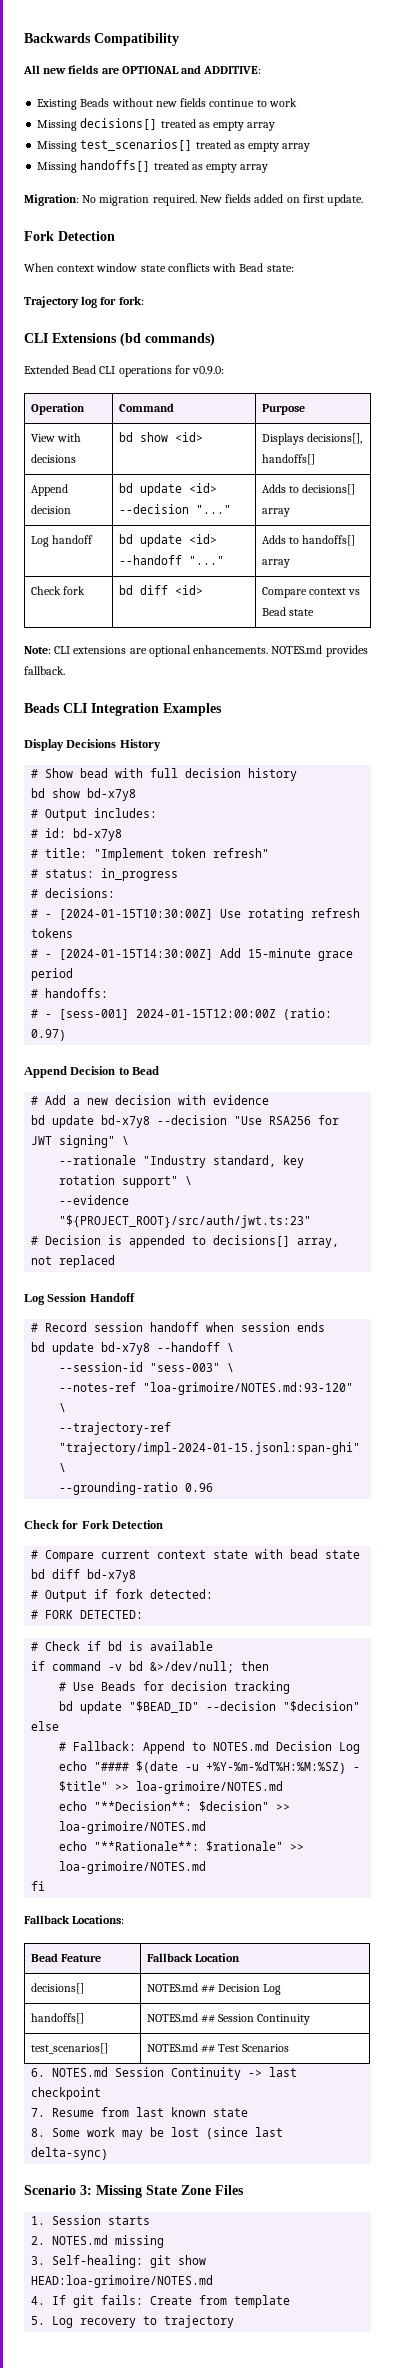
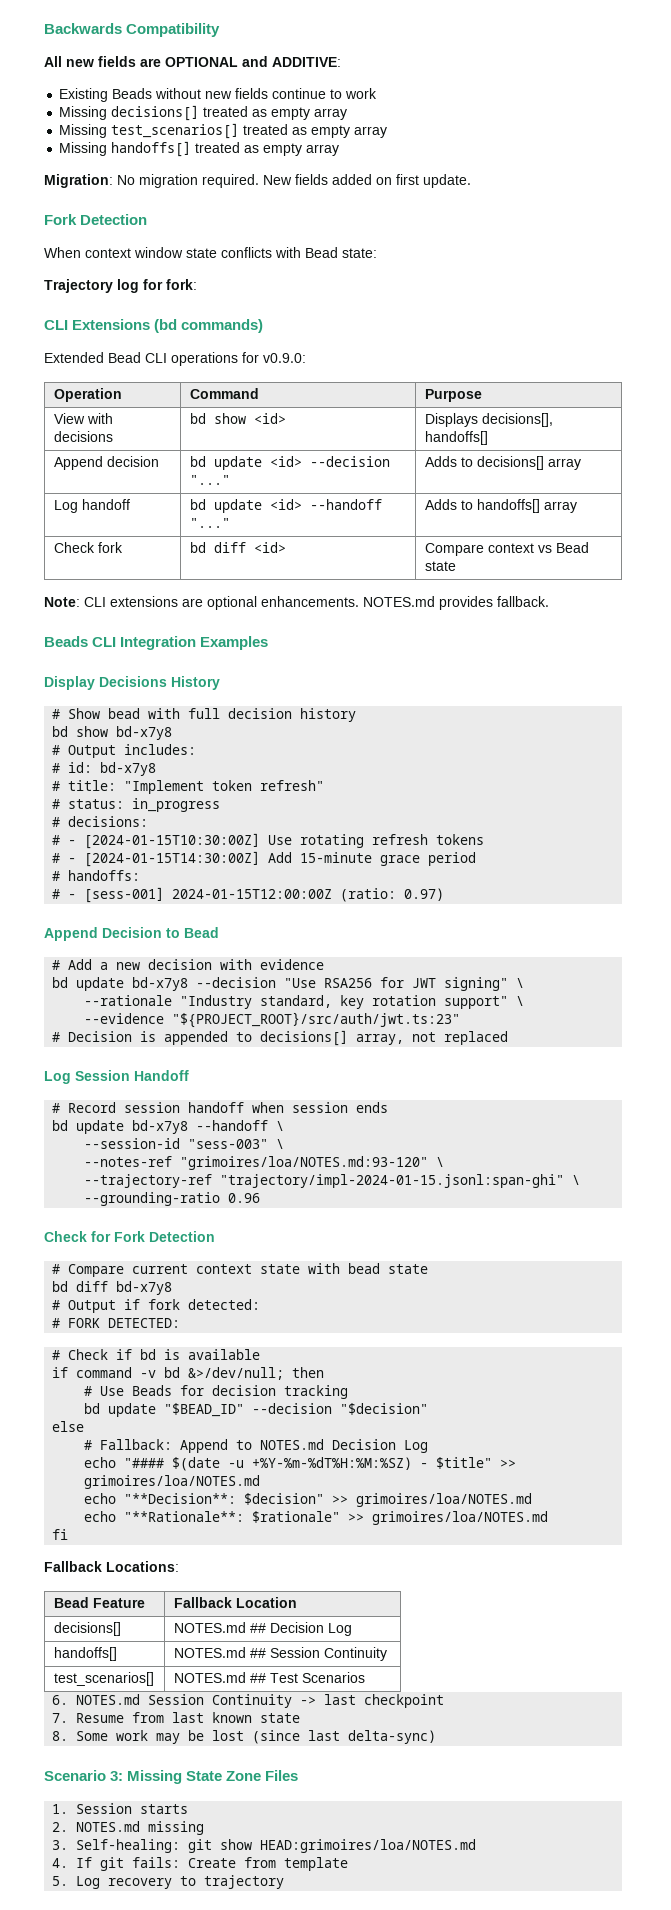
- --notes-ref "loa-grimoire/NOTES.md:93-120" \
+ --notes-ref "grimoires/loa/NOTES.md:93-120" \
- echo "#### $(date -u +%Y-%m-%dT%H:%M:%SZ) - $title" >> loa-grimoire/NOTES.md
+ echo "#### $(date -u +%Y-%m-%dT%H:%M:%SZ) - $title" >> grimoires/loa/NOTES.md
- echo "**Decision**: $decision" >> loa-grimoire/NOTES.md
+ echo "**Decision**: $decision" >> grimoires/loa/NOTES.md
- echo "**Rationale**: $rationale" >> loa-grimoire/NOTES.md
+ echo "**Rationale**: $rationale" >> grimoires/loa/NOTES.md
- 3. Self-healing: git show HEAD:loa-grimoire/NOTES.md
+ 3. Self-healing: git show HEAD:grimoires/loa/NOTES.md

